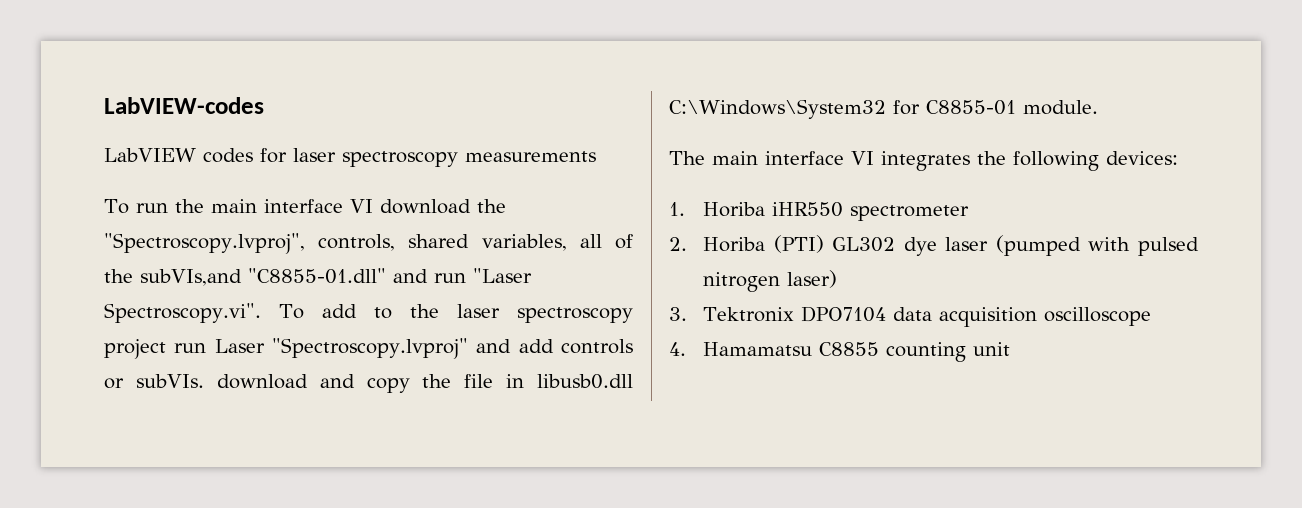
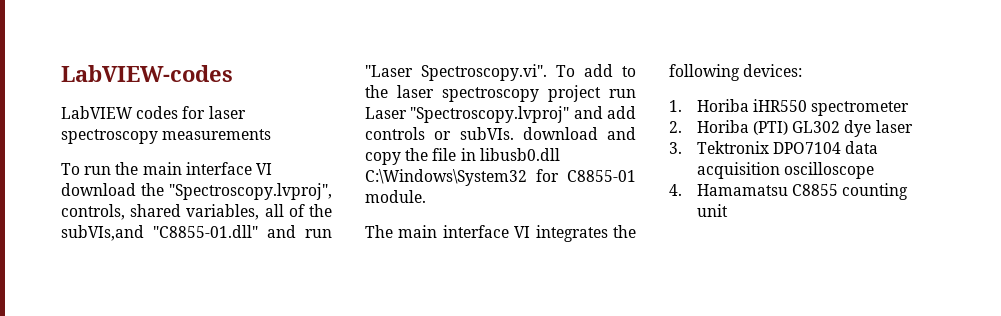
- 2. Horiba (PTI) GL302 dye laser (pumped with pulsed nitrogen laser)
+ 2. Horiba (PTI) GL302 dye laser

